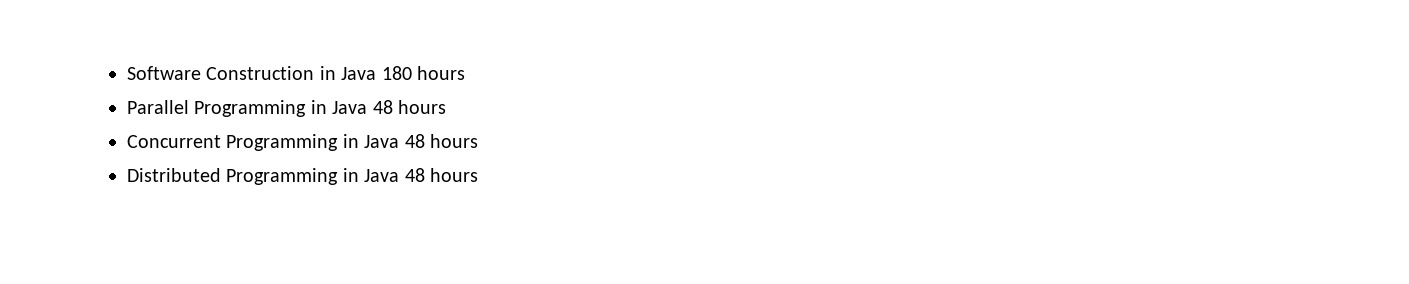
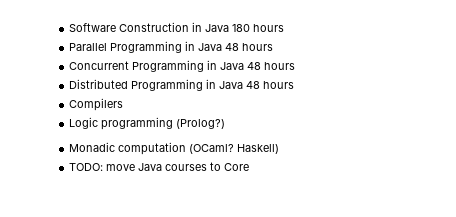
+ Compilers
+ Logic programming (Prolog?)
+ Monadic computation (OCaml? Haskell)
+ TODO: move Java courses to Core

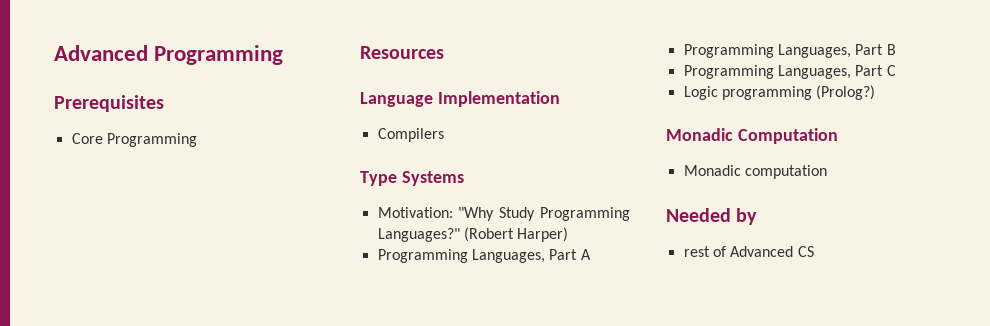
- Software Construction in Java 180 hours
- Parallel Programming in Java 48 hours
- Concurrent Programming in Java 48 hours
- Distributed Programming in Java 48 hours
+ Advanced Programming
+ Prerequisites
+ Core Programming
+ Resources
+ Language Implementation
  Compilers
+ Type Systems
+ Motivation: "Why Study Programming Languages?" (Robert Harper)
+ Programming Languages, Part A
+ Programming Languages, Part B
+ Programming Languages, Part C
+ Monadic Computation
- Monadic computation (OCaml? Haskell)
- TODO: move Java courses to Core
+ Monadic computation
+ Needed by
+ rest of Advanced CS

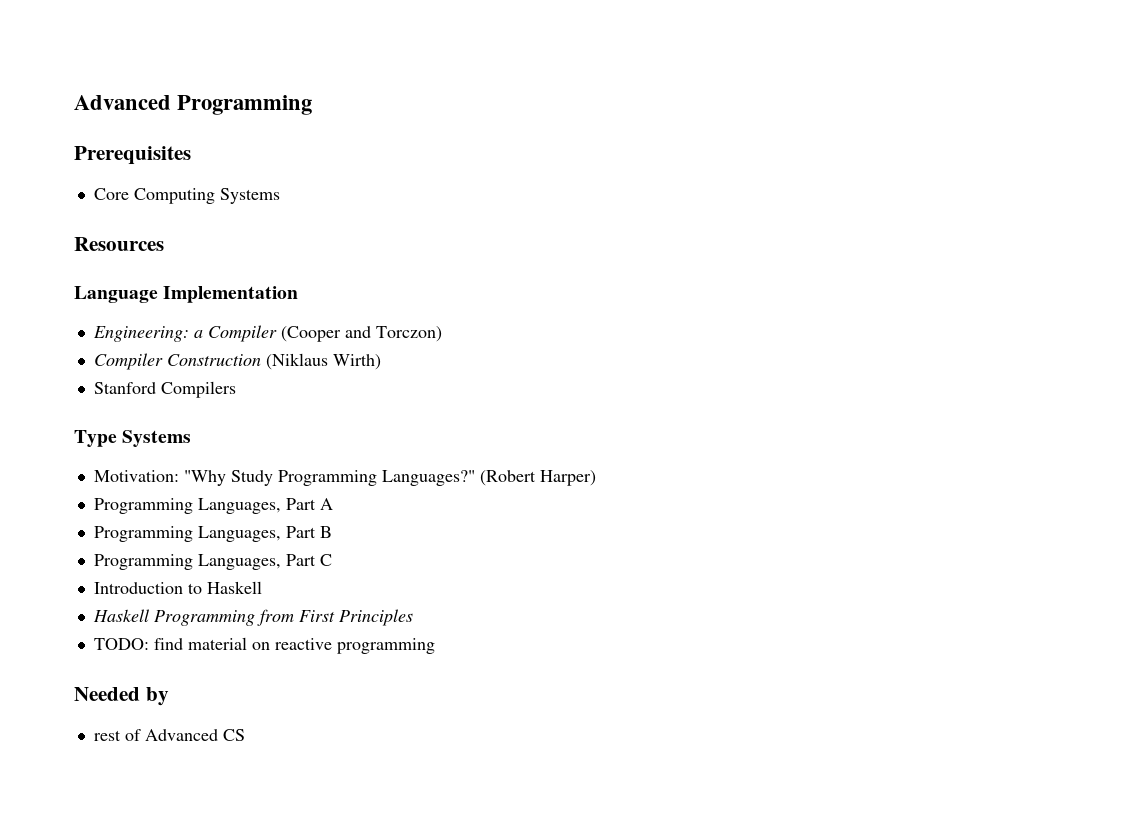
- Core Programming
+ Core Computing Systems
- Compilers
+ Engineering: a Compiler (Cooper and Torczon)
+ Compiler Construction (Niklaus Wirth)
+ Stanford Compilers
- Logic programming (Prolog?)
- Monadic Computation
- Monadic computation
+ Introduction to Haskell
+ Haskell Programming from First Principles
+ TODO: find material on reactive programming

